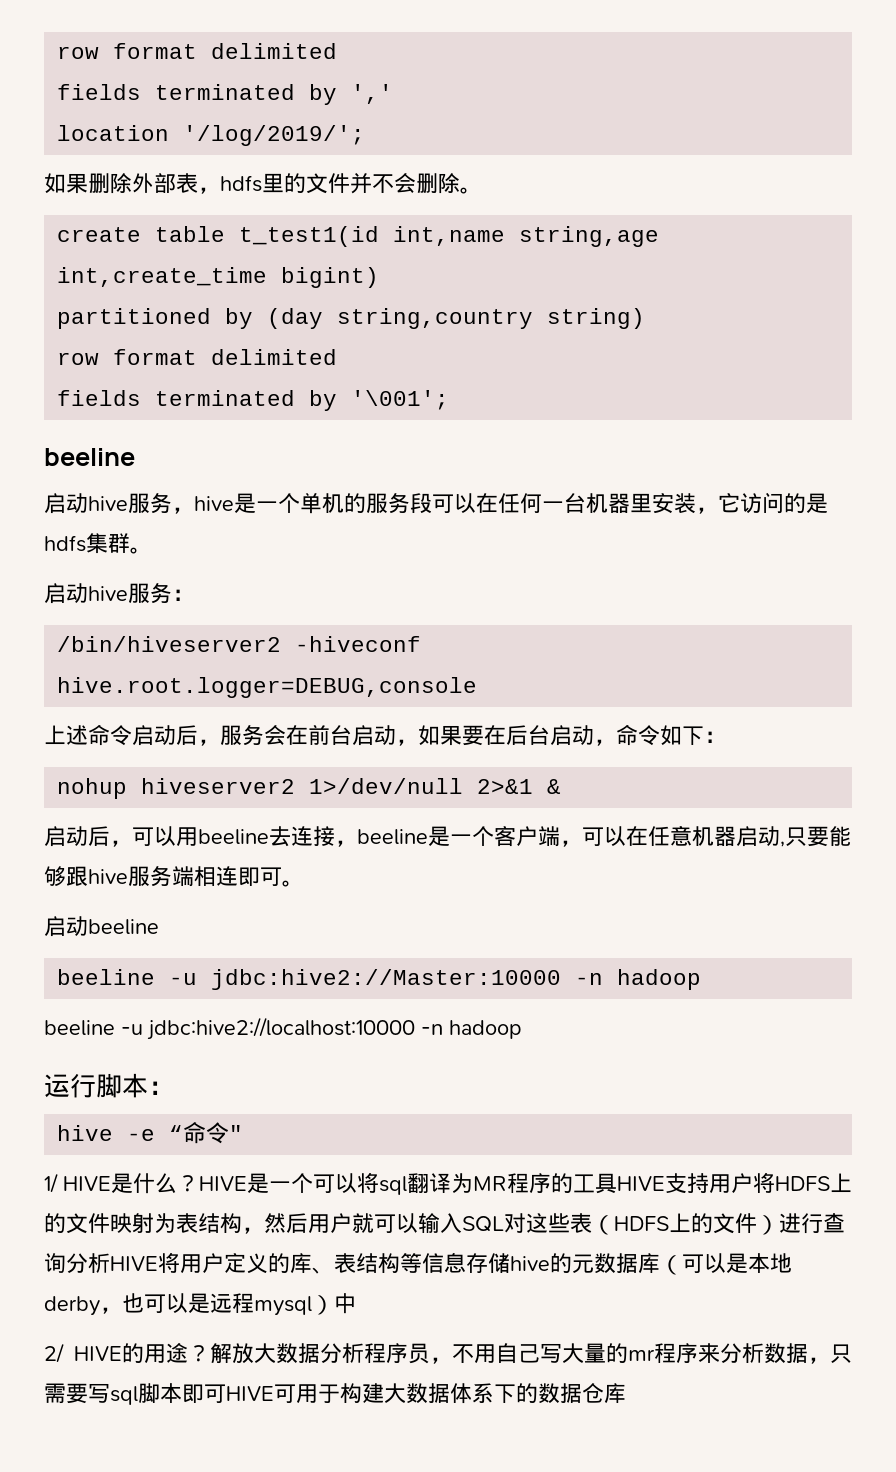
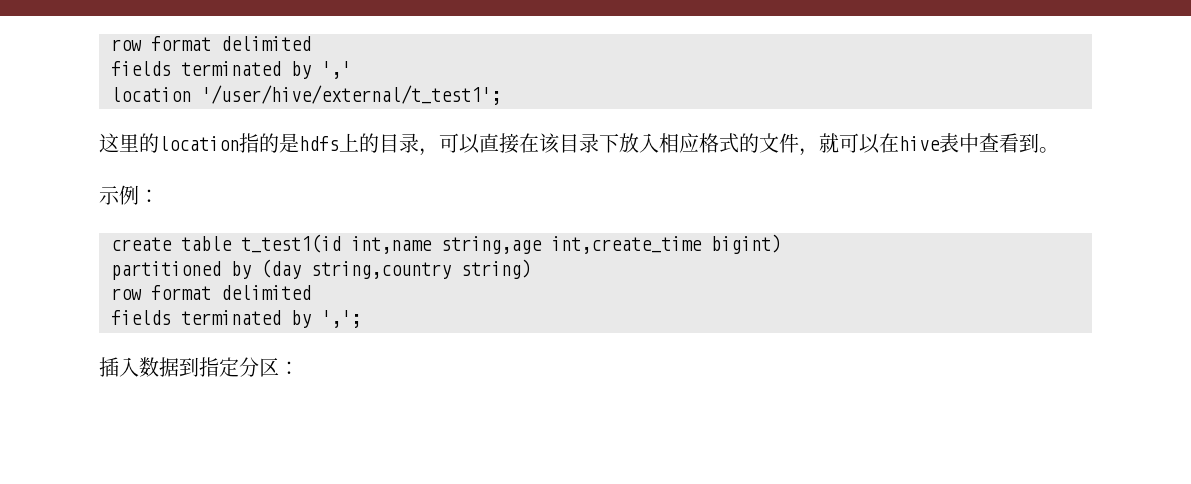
- location '/log/2019/';
- 如果删除外部表，hdfs里的文件并不会删除。
+ location '/user/hive/external/t_test1';
+ 这里的location指的是hdfs上的目录，可以直接在该目录下放入相应格式的文件，就可以在hive表中查看到。
+ 示例：
- fields terminated by '\001';
- beeline
- 启动hive服务，hive是一个单机的服务段可以在任何一台机器里安装，它访问的是hdfs集群。
- 启动hive服务：
- /bin/hiveserver2 -hiveconf hive.root.logger=DEBUG,console
- 上述命令启动后，服务会在前台启动，如果要在后台启动，命令如下：
- nohup hiveserver2 1>/dev/null 2>&1 &
- 启动后，可以用beeline去连接，beeline是一个客户端，可以在任意机器启动,只要能够跟hive服务端相连即可。
- 启动beeline
- beeline -u jdbc:hive2://Master:10000 -n hadoop
- beeline -u jdbc:hive2://localhost:10000 -n hadoop
- 运行脚本：
- hive -e “命令"
- 1/ HIVE是什么？HIVE是一个可以将sql翻译为MR程序的工具HIVE支持用户将HDFS上的文件映射为表结构，然后用户就可以输入SQL对这些表（HDFS上的文件）进行查询分析HIVE将用户定义的库、表结构等信息存储hive的元数据库（可以是本地derby，也可以是远程mysql）中
- 2/ HIVE的用途？解放大数据分析程序员，不用自己写大量的mr程序来分析数据，只需要写sql脚本即可HIVE可用于构建大数据体系下的数据仓库
+ fields terminated by ',';
+ 插入数据到指定分区：

